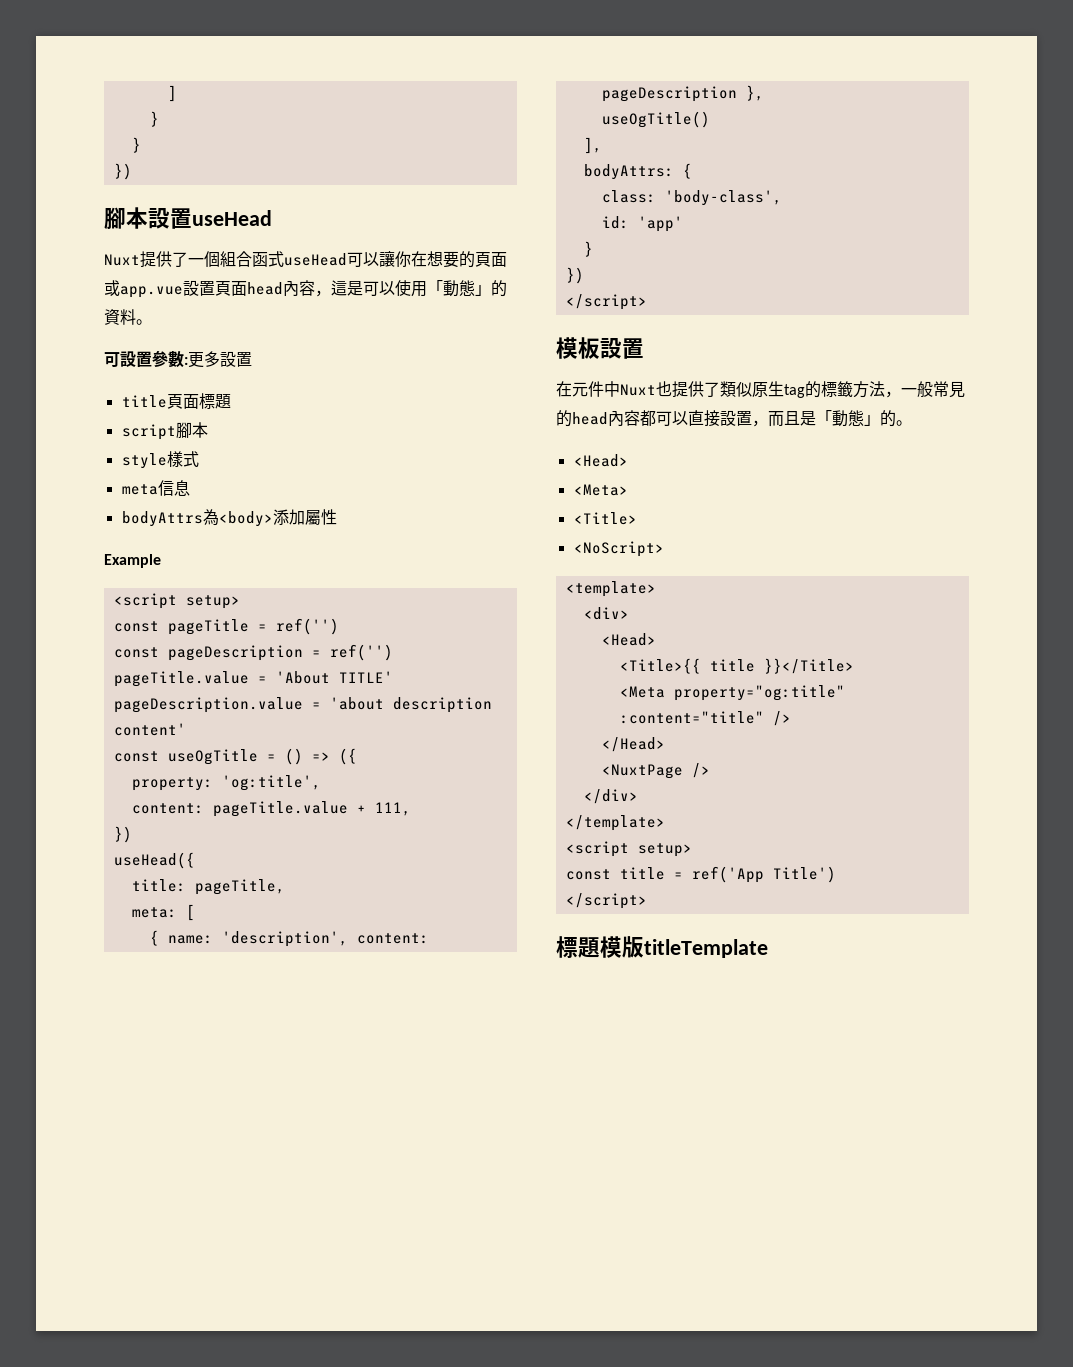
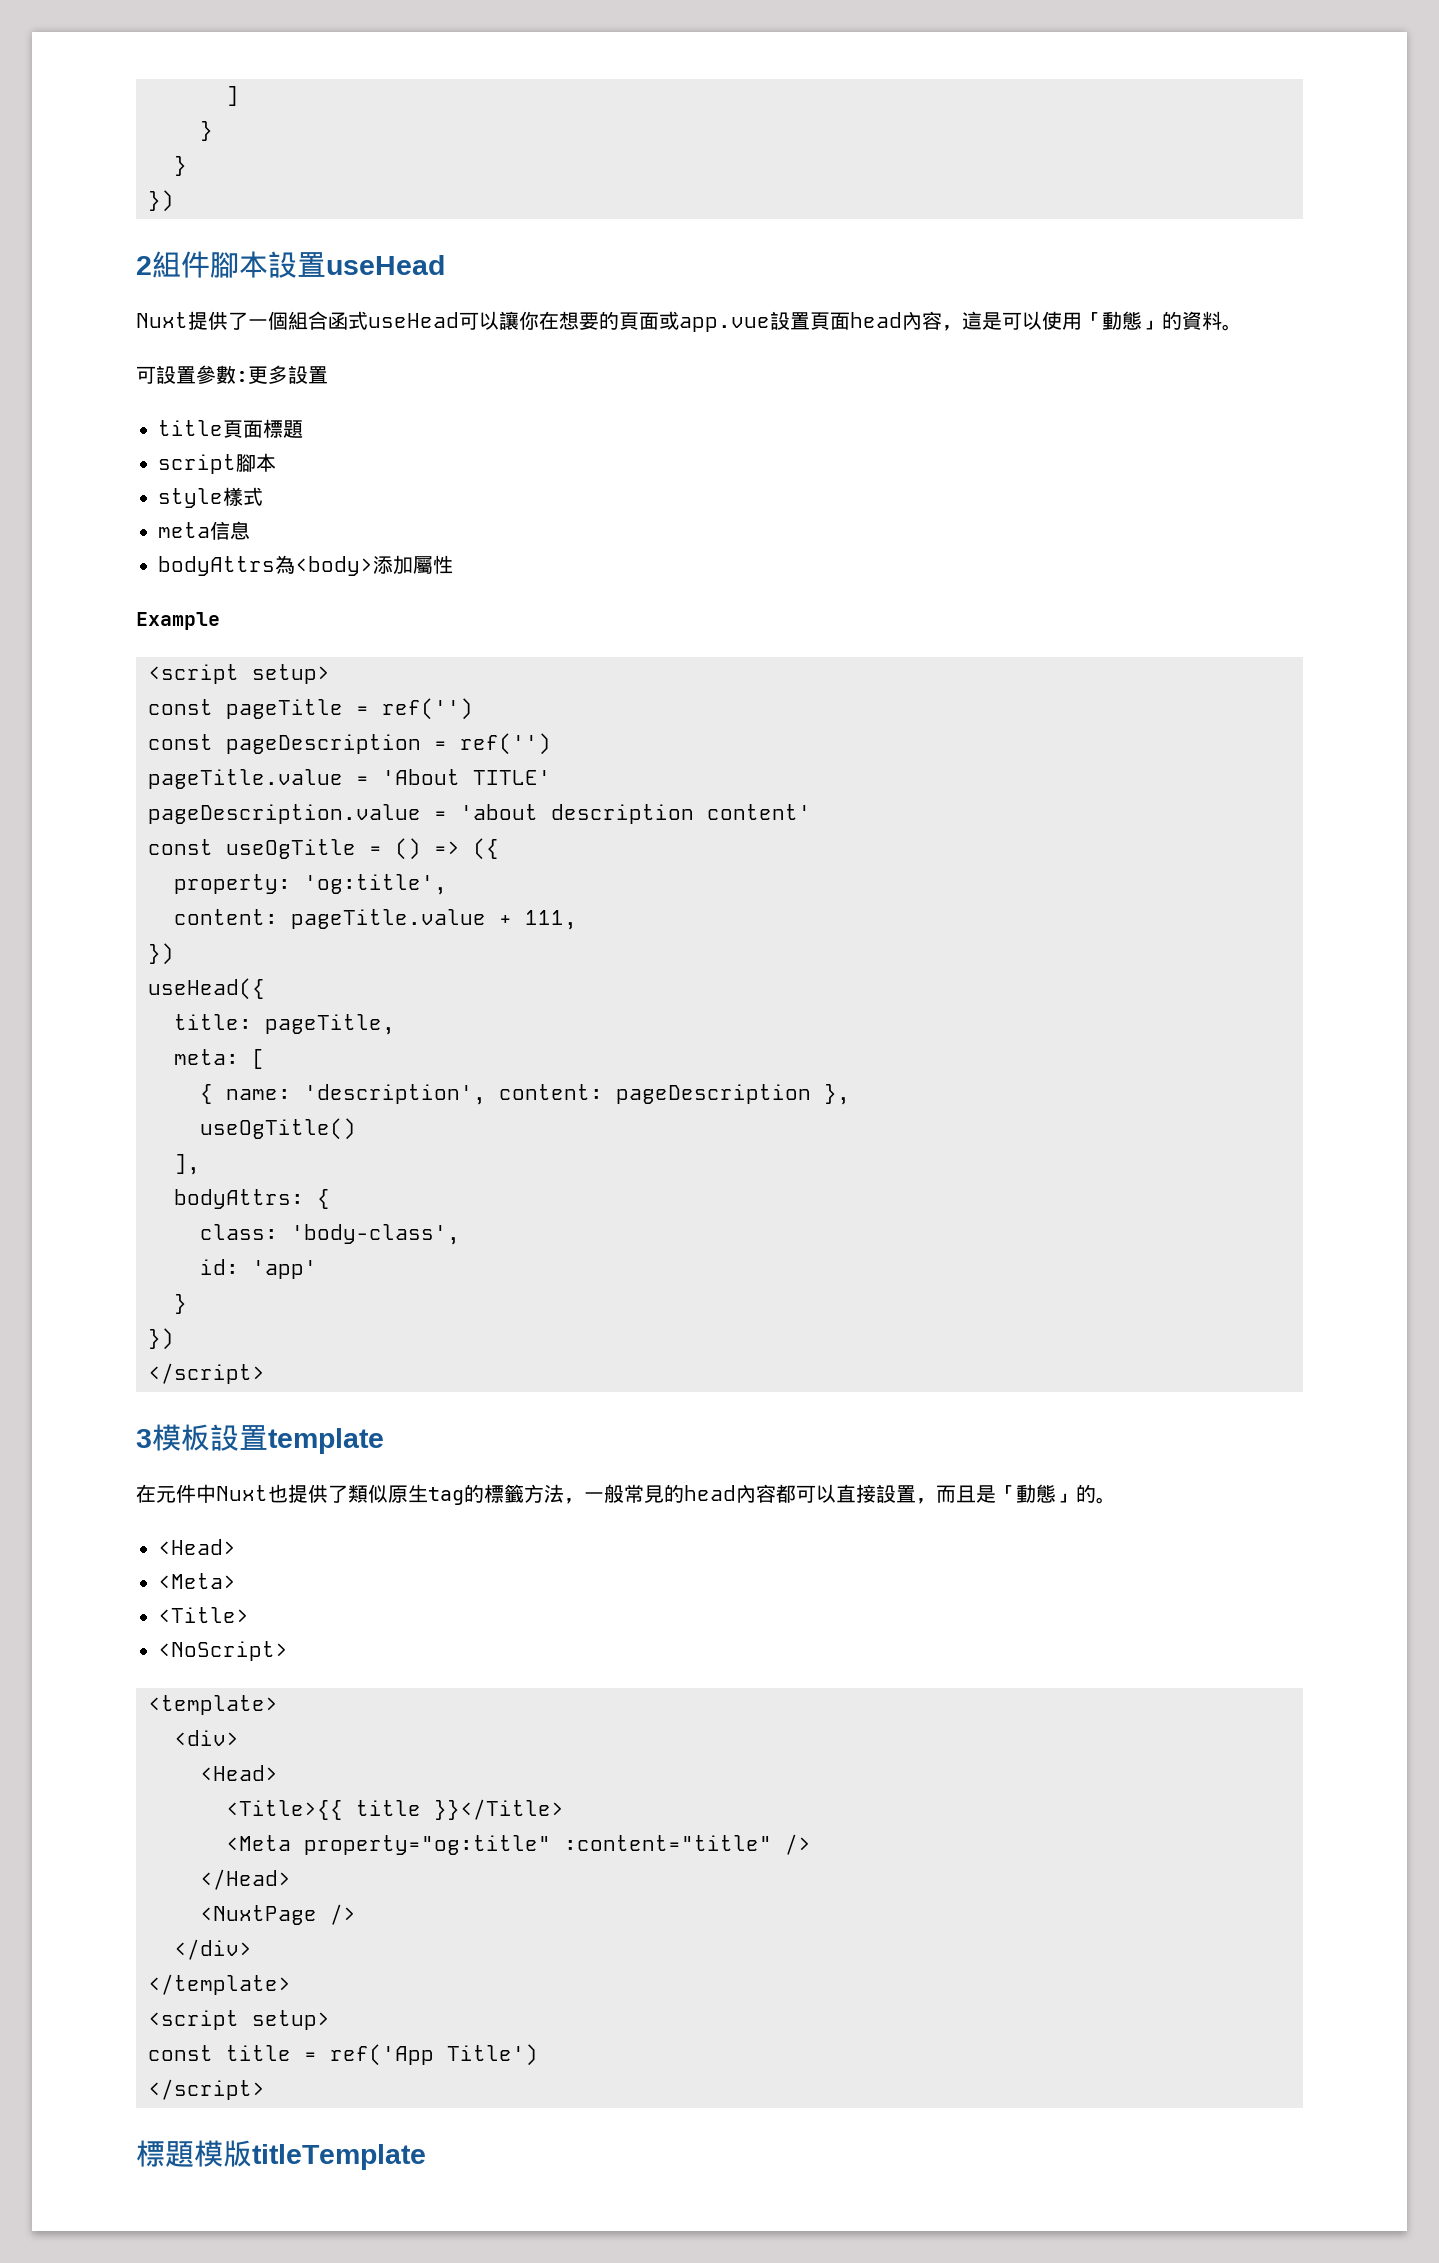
- 腳本設置useHead
+ 2組件腳本設置useHead
- 模板設置
+ 3模板設置template

